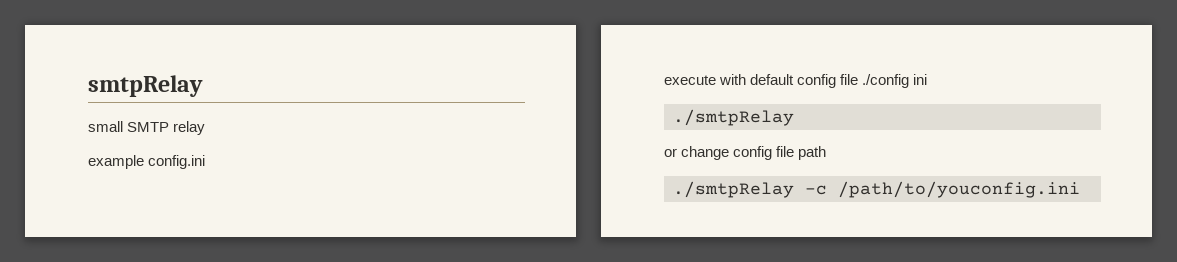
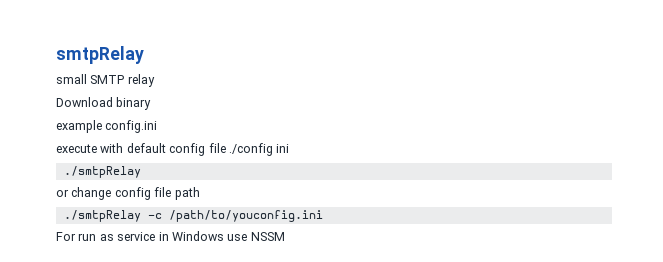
+ Download binary
+ For run as service in Windows use NSSM

